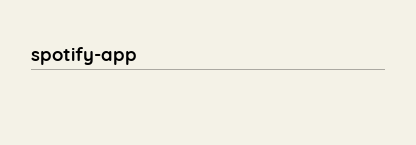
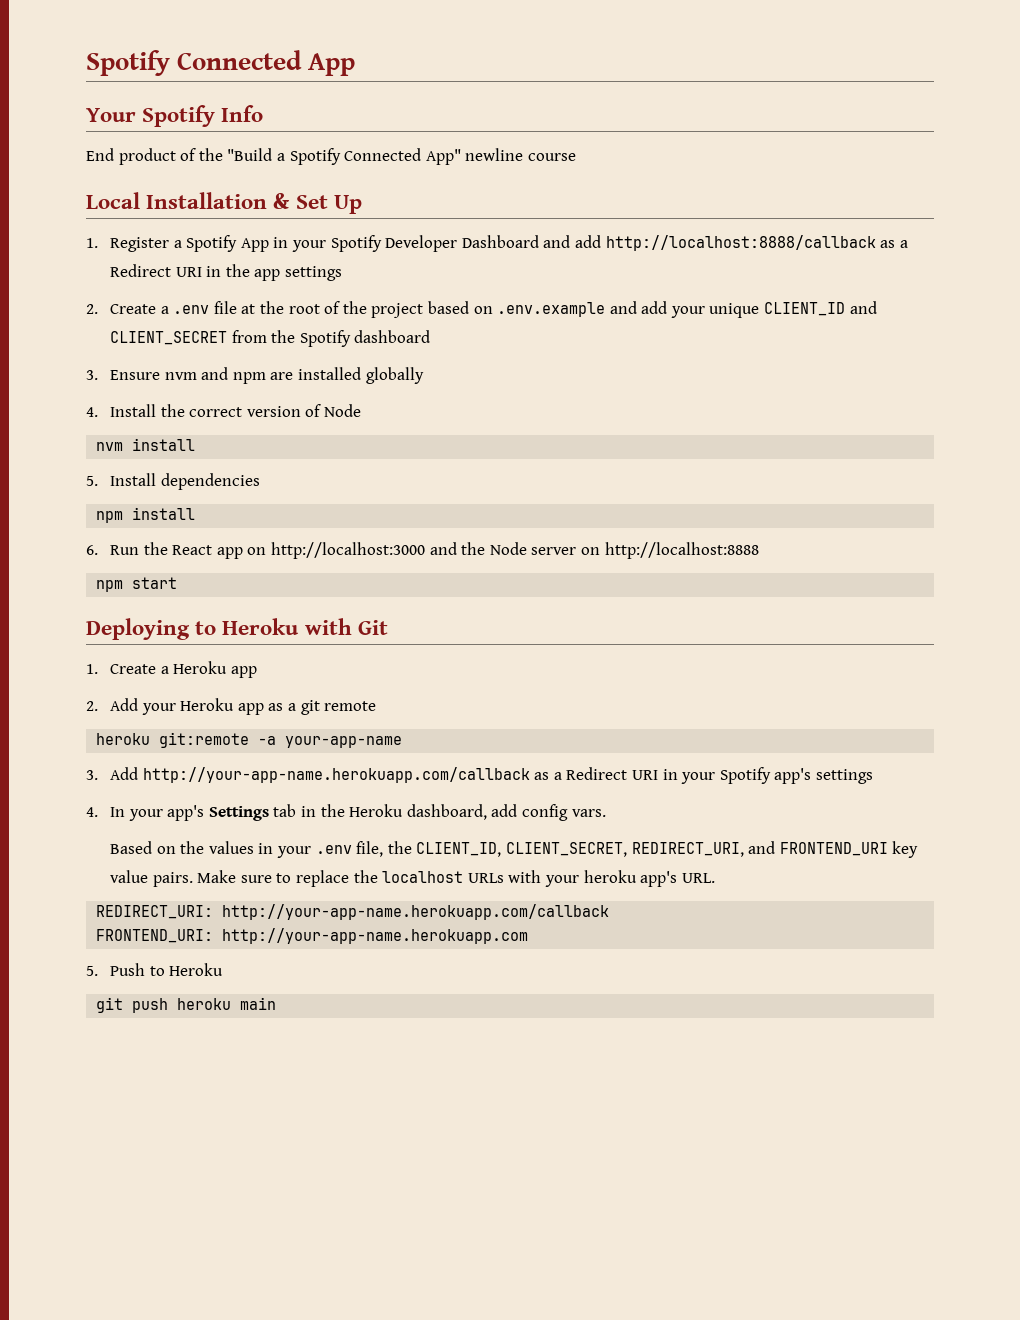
- spotify-app
+ Spotify Connected App
+ Your Spotify Info
+ End product of the "Build a Spotify Connected App" newline course
+ Local Installation & Set Up
+ 1. Register a Spotify App in your Spotify Developer Dashboard and add http://localhost:8888/callback as a Redirect URI in the app settings
+ 2. Create a .env file at the root of the project based on .env.example and add your unique CLIENT_ID and CLIENT_SECRET from the Spotify dashboard
+ 3. Ensure nvm and npm are installed globally
+ 4. Install the correct version of Node
+ nvm install
+ 5. Install dependencies
+ npm install
+ 6. Run the React app on http://localhost:3000 and the Node server on http://localhost:8888
+ npm start
+ Deploying to Heroku with Git
+ 1. Create a Heroku app
+ 2. Add your Heroku app as a git remote
+ heroku git:remote -a your-app-name
+ 3. Add http://your-app-name.herokuapp.com/callback as a Redirect URI in your Spotify app's settings
+ 4. In your app's Settings tab in the Heroku dashboard, add config vars.
+ Based on the values in your .env file, the CLIENT_ID, CLIENT_SECRET, REDIRECT_URI, and FRONTEND_URI key value pairs. Make sure to replace the localhost URLs with your heroku app's URL.
+ REDIRECT_URI: http://your-app-name.herokuapp.com/callback
+ FRONTEND_URI: http://your-app-name.herokuapp.com
+ 5. Push to Heroku
+ git push heroku main

